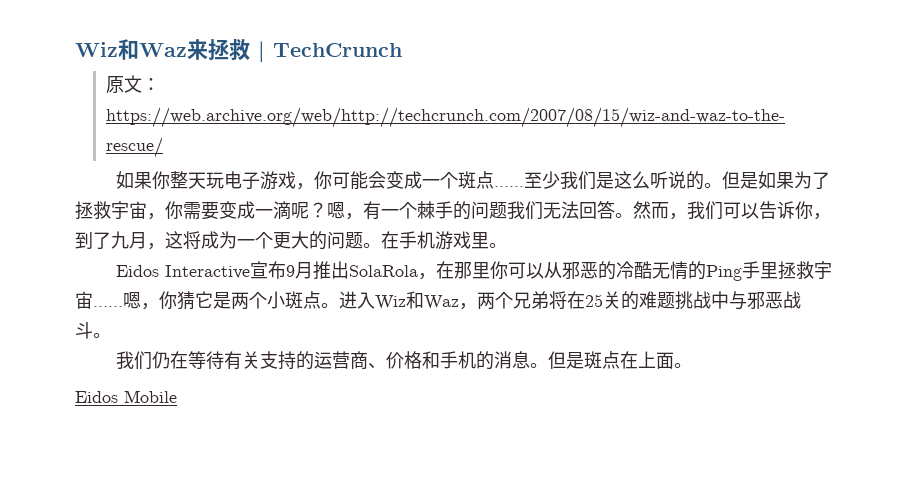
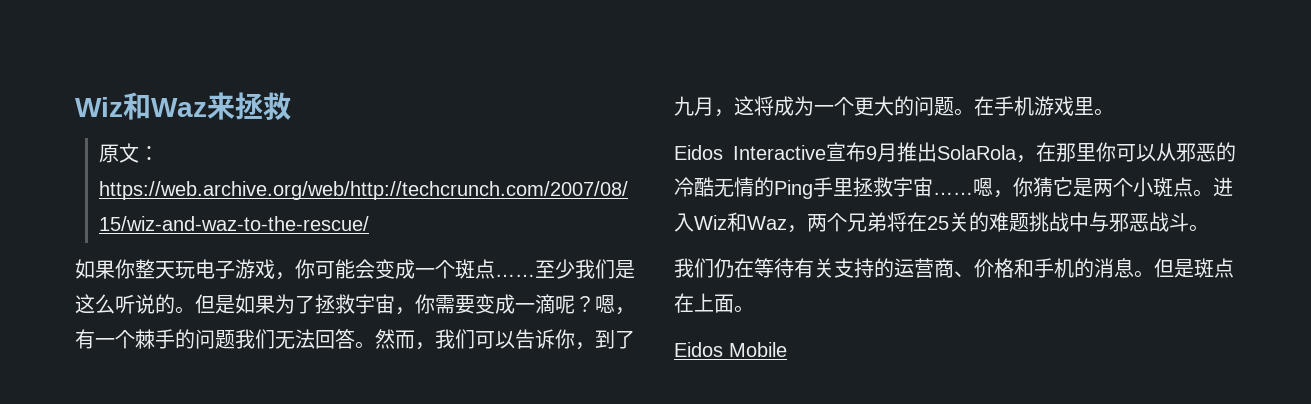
- Wiz和Waz来拯救 | TechCrunch
+ Wiz和Waz来拯救

